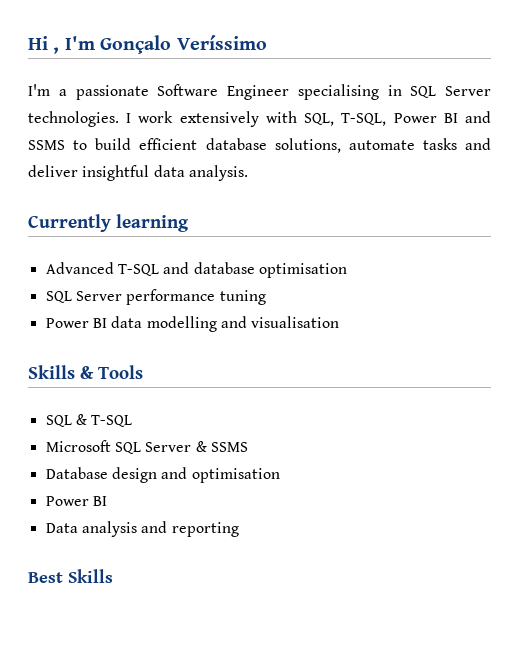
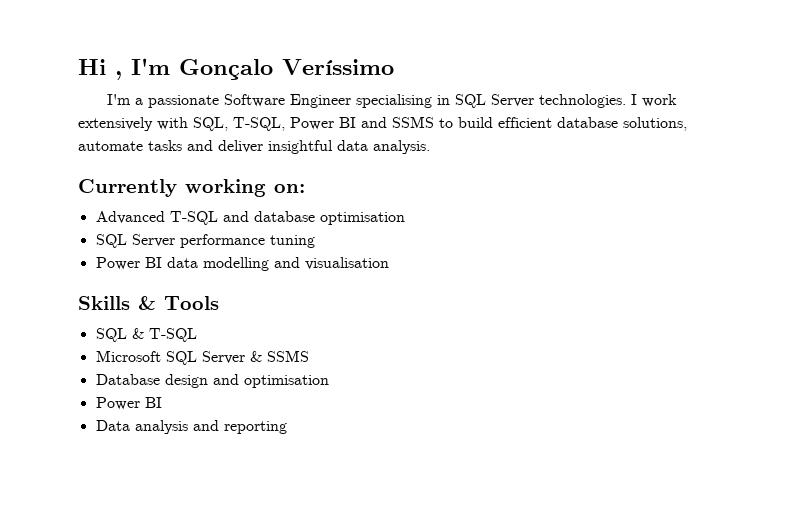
- Currently learning
+ Currently working on:
- Best Skills

